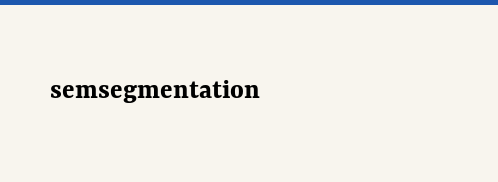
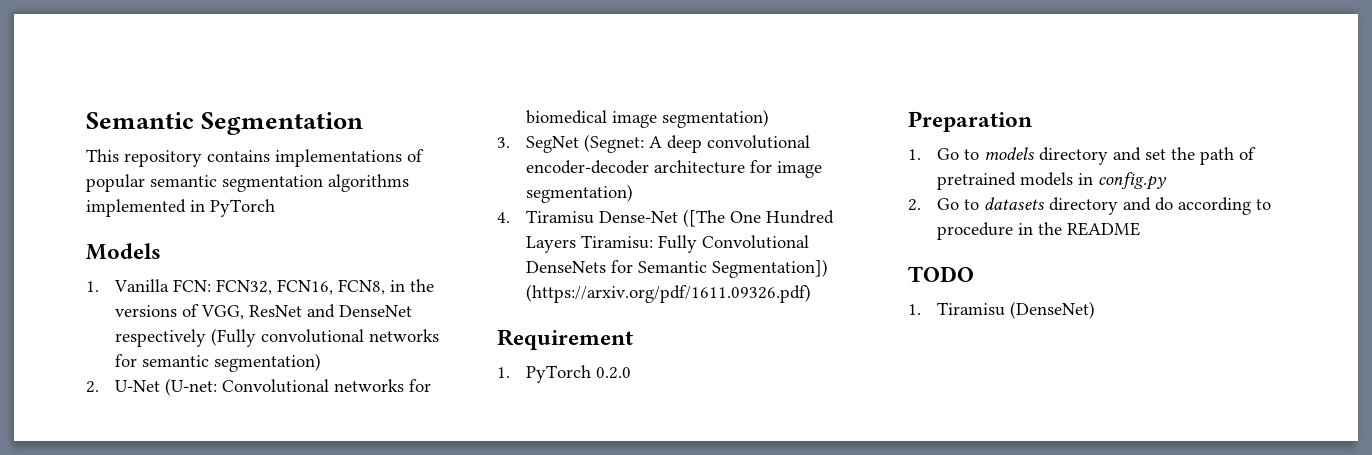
- semsegmentation
+ Semantic Segmentation
+ This repository contains implementations of popular semantic segmentation algorithms implemented in PyTorch
+ Models
+ 1. Vanilla FCN: FCN32, FCN16, FCN8, in the versions of VGG, ResNet and DenseNet respectively (Fully convolutional networks for semantic segmentation)
+ 2. U-Net (U-net: Convolutional networks for biomedical image segmentation)
+ 3. SegNet (Segnet: A deep convolutional encoder-decoder architecture for image segmentation)
+ 4. Tiramisu Dense-Net ([The One Hundred Layers Tiramisu: Fully Convolutional DenseNets for Semantic Segmentation]) (https://arxiv.org/pdf/1611.09326.pdf)
+ Requirement
+ 1. PyTorch 0.2.0
+ Preparation
+ 1. Go to models directory and set the path of pretrained models in config.py
+ 2. Go to datasets directory and do according to procedure in the README
+ TODO
+ 1. Tiramisu (DenseNet)

